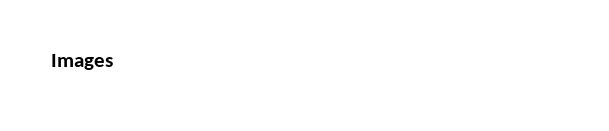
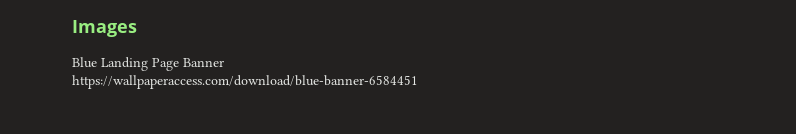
+ Blue Landing Page Banner
+ https://wallpaperaccess.com/download/blue-banner-6584451

